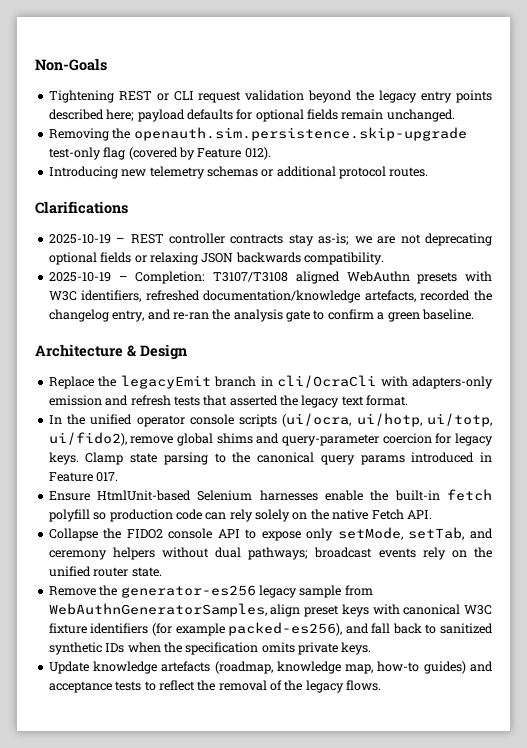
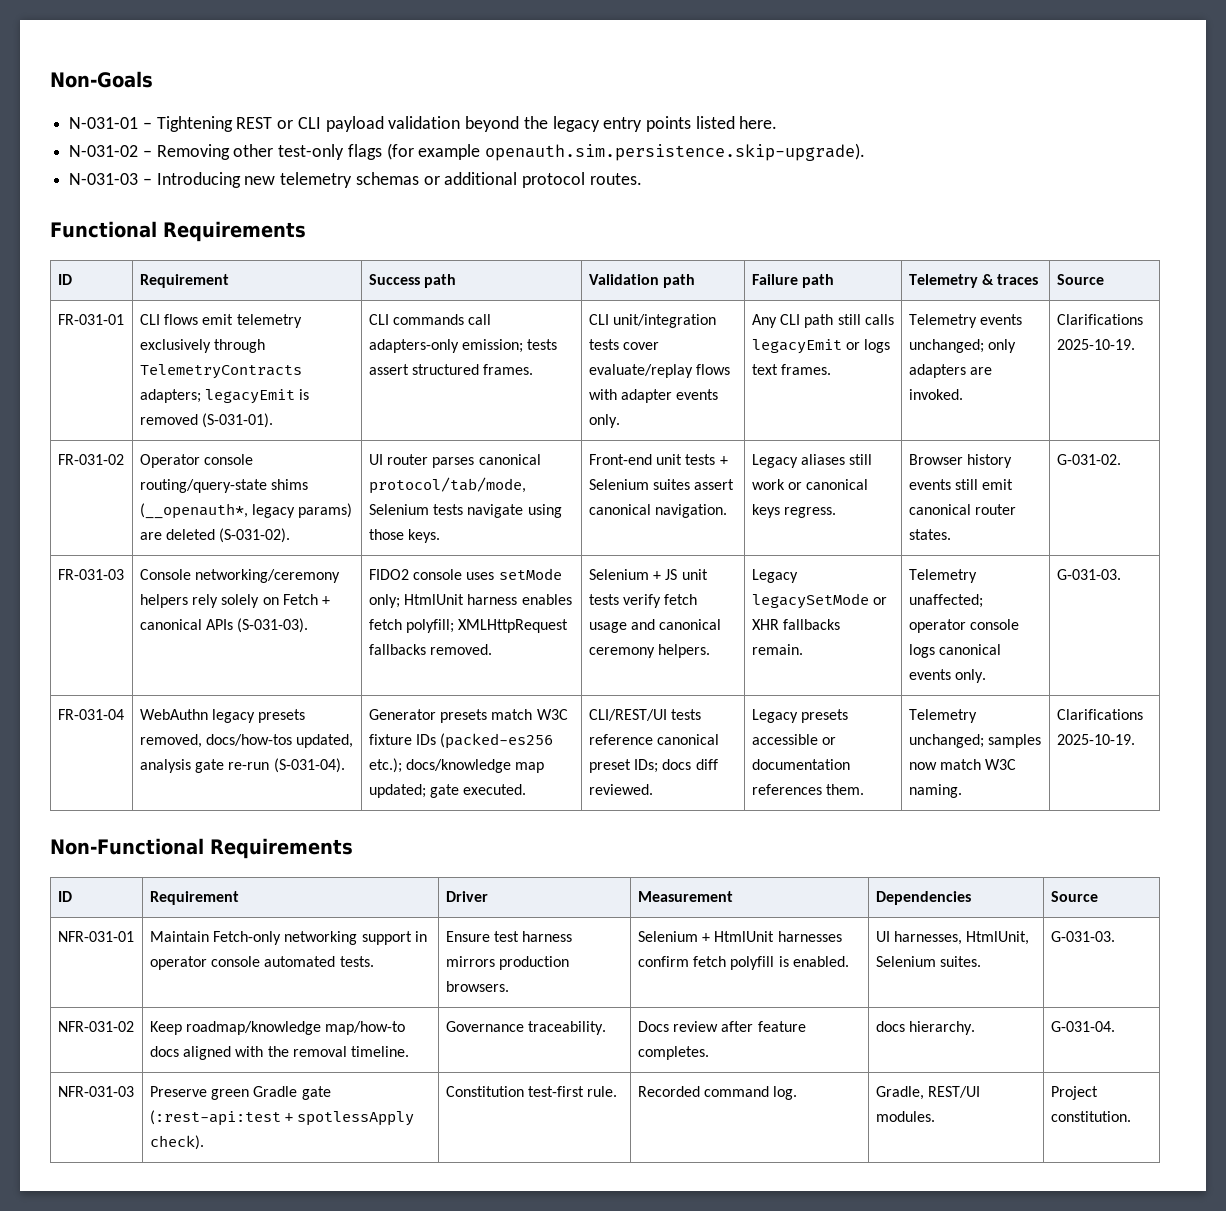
- Tightening REST or CLI request validation beyond the legacy entry points described here; payload defaults for optional fields remain unchanged.
- Removing the openauth.sim.persistence.skip-upgrade test-only flag (covered by Feature 012).
- Introducing new telemetry schemas or additional protocol routes.
+ N-031-01 – Tightening REST or CLI payload validation beyond the legacy entry points listed here.
+ N-031-02 – Removing other test-only flags (for example openauth.sim.persistence.skip-upgrade).
+ N-031-03 – Introducing new telemetry schemas or additional protocol routes.
- Clarifications
- 2025-10-19 – REST controller contracts stay as-is; we are not deprecating optional fields or relaxing JSON backwards compatibility.
- 2025-10-19 – Completion: T3107/T3108 aligned WebAuthn presets with W3C identifiers, refreshed documentation/knowledge artefacts, recorded the changelog entry, and re-ran the analysis gate to confirm a green baseline.
- Architecture & Design
- Replace the legacyEmit branch in cli/OcraCli with adapters-only emission and refresh tests that asserted the legacy text format.
- In the unified operator console scripts (ui/ocra, ui/hotp, ui/totp, ui/fido2), remove global shims and query-parameter coercion for legacy keys. Clamp state parsing to the canonical query params introduced in Feature 017.
- Ensure HtmlUnit-based Selenium harnesses enable the built-in fetch polyfill so production code can rely solely on the native Fetch API.
- Collapse the FIDO2 console API to expose only setMode, setTab, and ceremony helpers without dual pathways; broadcast events rely on the unified router state.
- Remove the generator-es256 legacy sample from WebAuthnGeneratorSamples, align preset keys with canonical W3C fixture identifiers (for example packed-es256), and fall back to sanitized synthetic IDs when the specification omits private keys.
- Update knowledge artefacts (roadmap, knowledge map, how-to guides) and acceptance tests to reflect the removal of the legacy flows.
+ Functional Requirements
+ ID | Requirement | Success path | Validation path | Failure path | Telemetry & traces | Source
+ FR-031-01 | CLI flows emit telemetry exclusively through TelemetryContracts adapters; legacyEmit is removed (S-031-01). | CLI commands call adapters-only emission; tests assert structured frames. | CLI unit/integration tests cover evaluate/replay flows with adapter events only. | Any CLI path still calls legacyEmit or logs text frames. | Telemetry events unchanged; only adapters are invoked. | Clarifications 2025-10-19.
+ FR-031-02 | Operator console routing/query-state shims (__openauth*, legacy params) are deleted (S-031-02). | UI router parses canonical protocol/tab/mode, Selenium tests navigate using those keys. | Front-end unit tests + Selenium suites assert canonical navigation. | Legacy aliases still work or canonical keys regress. | Browser history events still emit canonical router states. | G-031-02.
+ FR-031-03 | Console networking/ceremony helpers rely solely on Fetch + canonical APIs (S-031-03). | FIDO2 console uses setMode only; HtmlUnit harness enables fetch polyfill; XMLHttpRequest fallbacks removed. | Selenium + JS unit tests verify fetch usage and canonical ceremony helpers. | Legacy legacySetMode or XHR fallbacks remain. | Telemetry unaffected; operator console logs canonical events only. | G-031-03.
+ FR-031-04 | WebAuthn legacy presets removed, docs/how-tos updated, analysis gate re-run (S-031-04). | Generator presets match W3C fixture IDs (packed-es256 etc.); docs/knowledge map updated; gate executed. | CLI/REST/UI tests reference canonical preset IDs; docs diff reviewed. | Legacy presets accessible or documentation references them. | Telemetry unchanged; samples now match W3C naming. | Clarifications 2025-10-19.
+ Non-Functional Requirements
+ ID | Requirement | Driver | Measurement | Dependencies | Source
+ NFR-031-01 | Maintain Fetch-only networking support in operator console automated tests. | Ensure test harness mirrors production browsers. | Selenium + HtmlUnit harnesses confirm fetch polyfill is enabled. | UI harnesses, HtmlUnit, Selenium suites. | G-031-03.
+ NFR-031-02 | Keep roadmap/knowledge map/how-to docs aligned with the removal timeline. | Governance traceability. | Docs review after feature completes. | docs hierarchy. | G-031-04.
+ NFR-031-03 | Preserve green Gradle gate (:rest-api:test + spotlessApply check). | Constitution test-first rule. | Recorded command log. | Gradle, REST/UI modules. | Project constitution.

